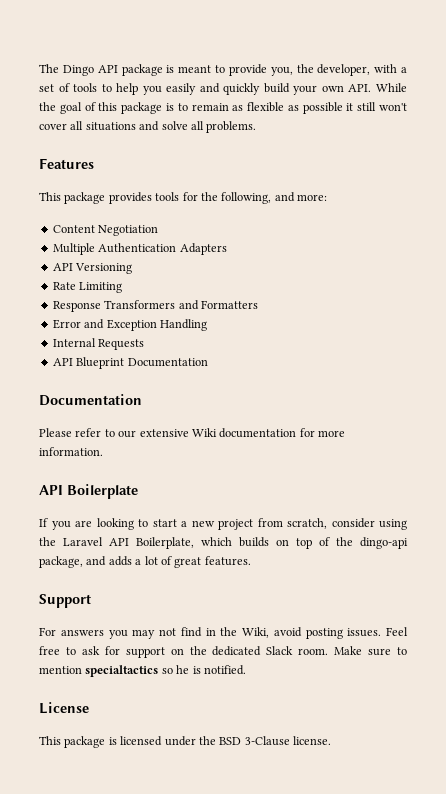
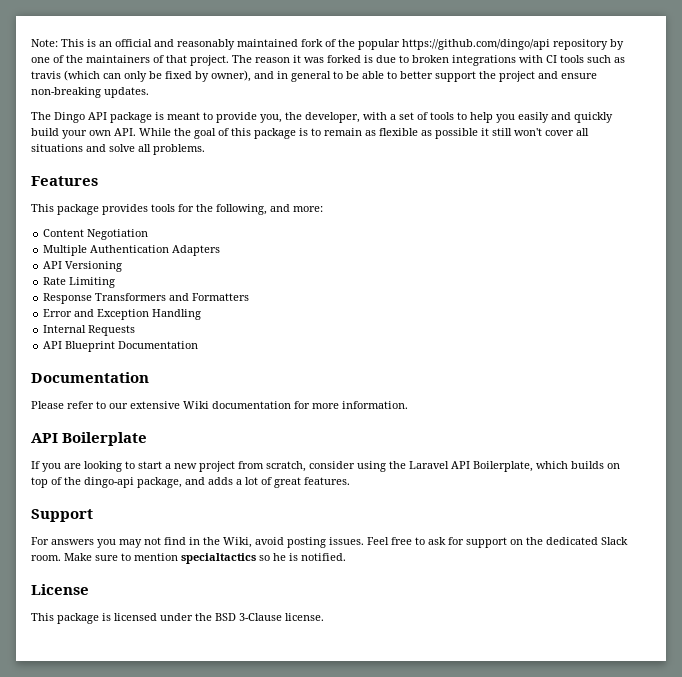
+ Note: This is an official and reasonably maintained fork of the popular https://github.com/dingo/api repository by one of the maintainers of that project. The reason it was forked is due to broken integrations with CI tools such as travis (which can only be fixed by owner), and in general to be able to better support the project and ensure non-breaking updates.

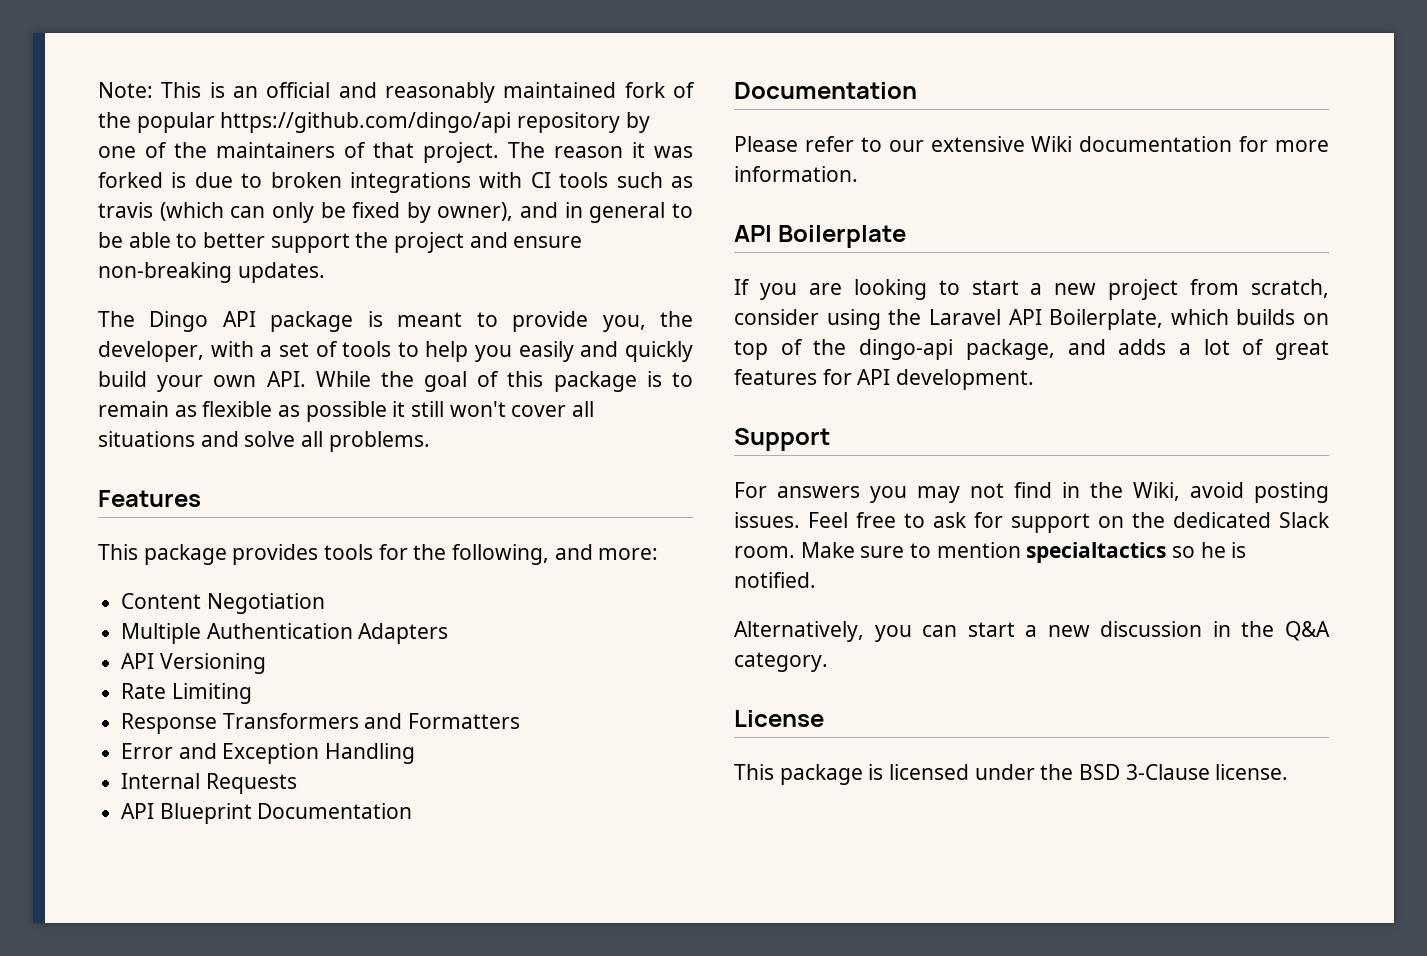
- If you are looking to start a new project from scratch, consider using the Laravel API Boilerplate, which builds on top of the dingo-api package, and adds a lot of great features.
+ If you are looking to start a new project from scratch, consider using the Laravel API Boilerplate, which builds on top of the dingo-api package, and adds a lot of great features for API development.
+ Alternatively, you can start a new discussion in the Q&A category.

